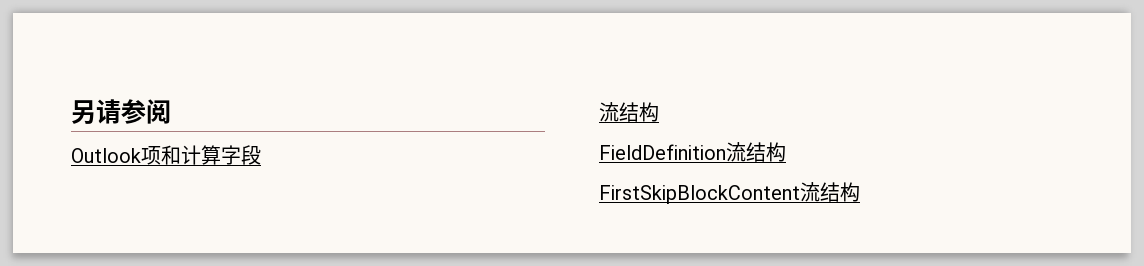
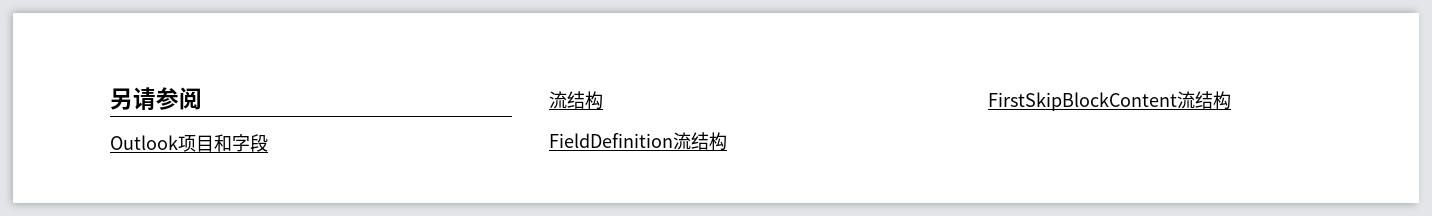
- Outlook项和计算字段
+ Outlook项目和字段

